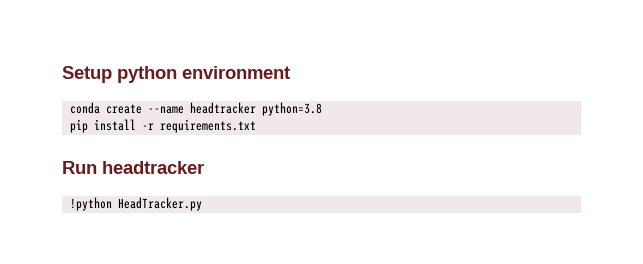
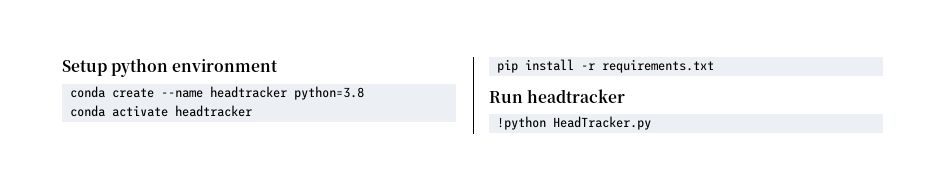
+ conda activate headtracker

